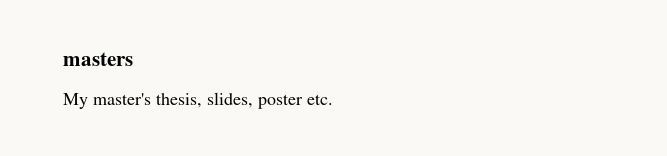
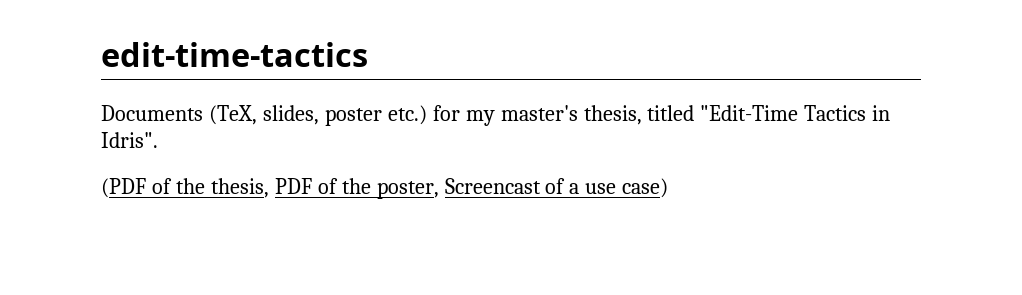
- masters
- My master's thesis, slides, poster etc.
+ edit-time-tactics
+ Documents (TeX, slides, poster etc.) for my master's thesis, titled "Edit-Time Tactics in Idris".
+ (PDF of the thesis, PDF of the poster, Screencast of a use case)

